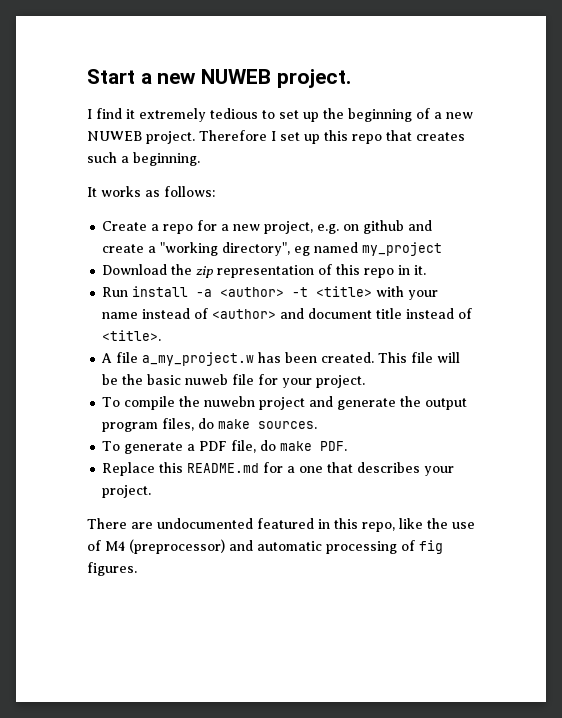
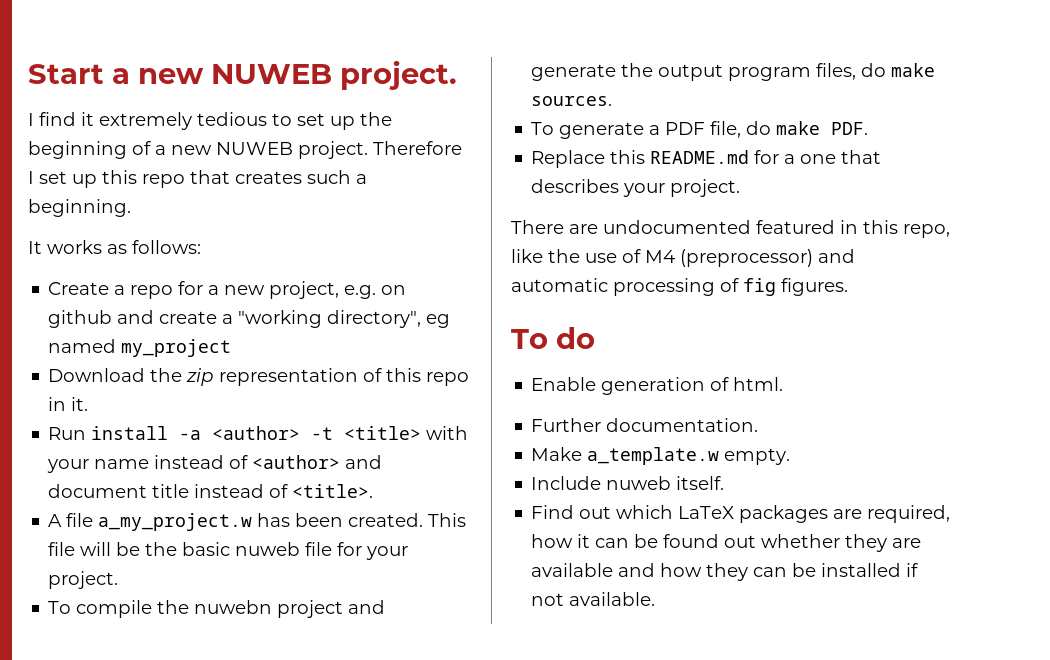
+ To do
+ Enable generation of html.
+ Further documentation.
+ Make a_template.w empty.
+ Include nuweb itself.
+ Find out which LaTeX packages are required, how it can be found out whether they are available and how they can be installed if not available.

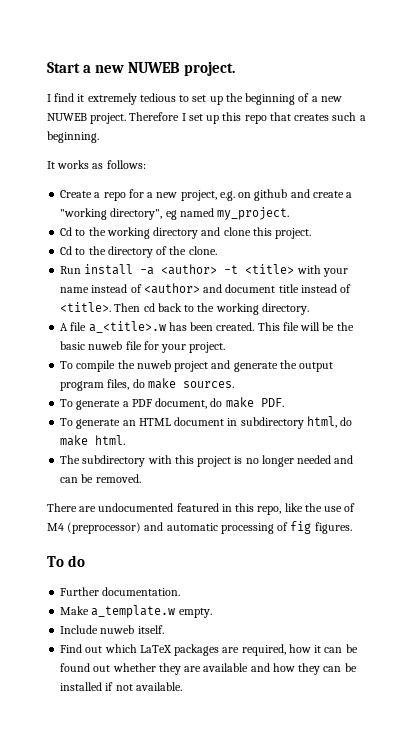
- Create a repo for a new project, e.g. on github and create a "working directory", eg named my_project
- Download the zip representation of this repo in it.
+ Create a repo for a new project, e.g. on github and create a "working directory", eg named my_project.
+ Cd to the working directory and clone this project.
+ Cd to the directory of the clone.
+ Then cd back to the working directory.
- A file a_my_project.w has been created.
+ A file a_<title>.w has been created.
- To compile the nuwebn project and generate the output program files, do make sources.
+ To compile the nuweb project and generate the output program files, do make sources.
- To generate a PDF file, do make PDF.
+ To generate a PDF document, do make PDF.
- Replace this README.md for a one that describes your project.
+ To generate an HTML document in subdirectory html, do make html.
+ The subdirectory with this project is no longer needed and can be removed.
- Enable generation of html.

